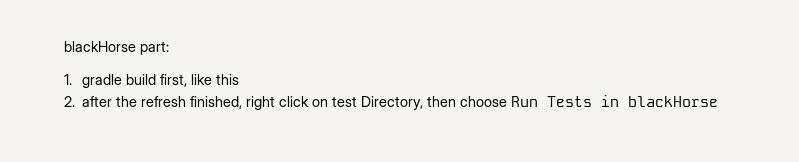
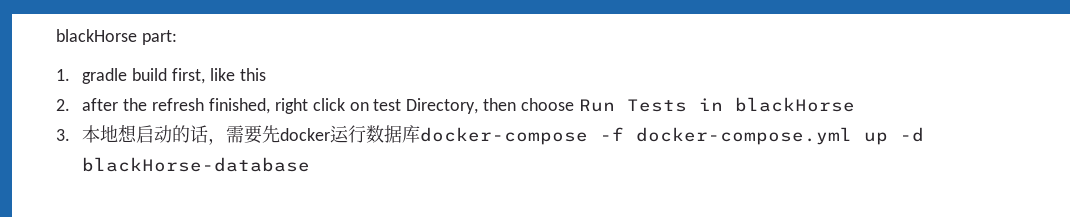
+ 3.本地想启动的话，需要先docker运行数据库docker-compose -f docker-compose.yml up -d blackHorse-database

